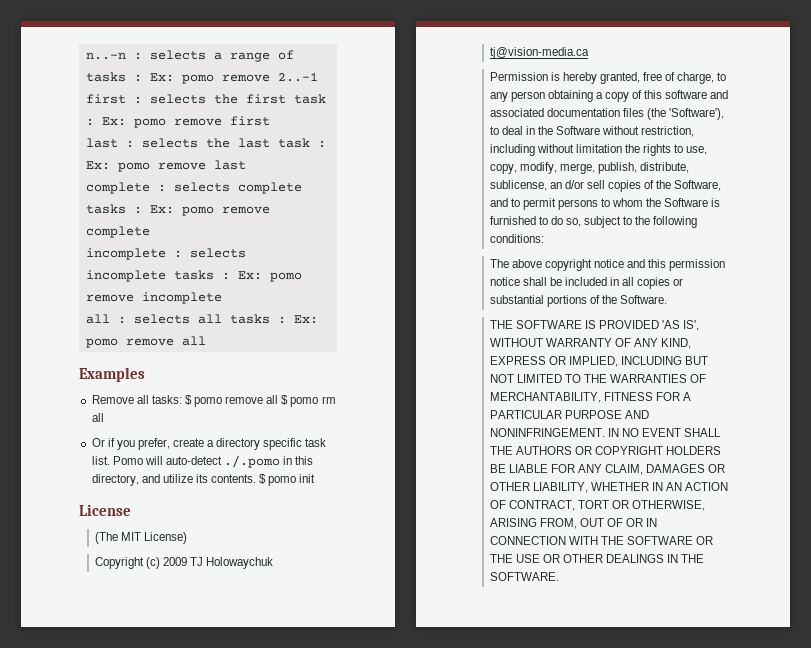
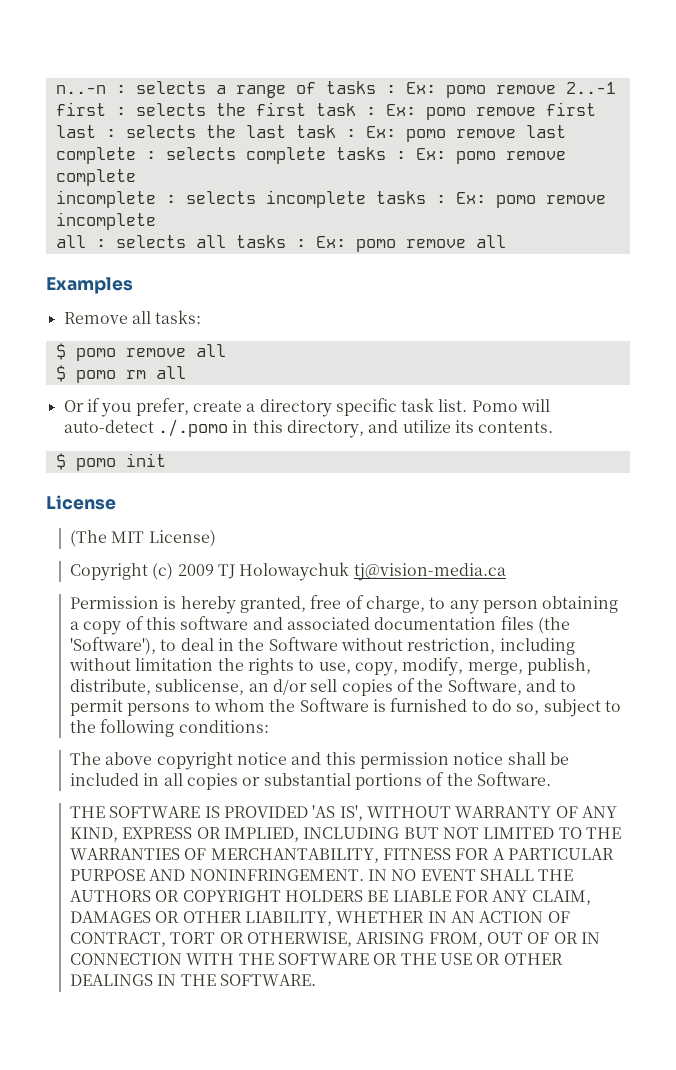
- Remove all tasks: $ pomo remove all $ pomo rm all
+ Remove all tasks:
+ $ pomo remove all
+ $ pomo rm all
- Pomo will auto-detect ./.pomo in this directory, and utilize its contents. $ pomo init
+ Pomo will auto-detect ./.pomo in this directory, and utilize its contents.
+ $ pomo init

